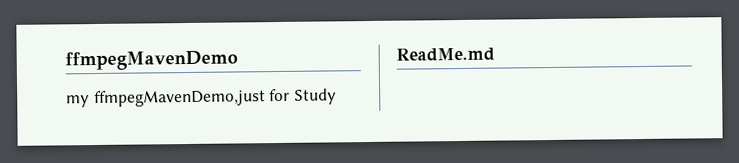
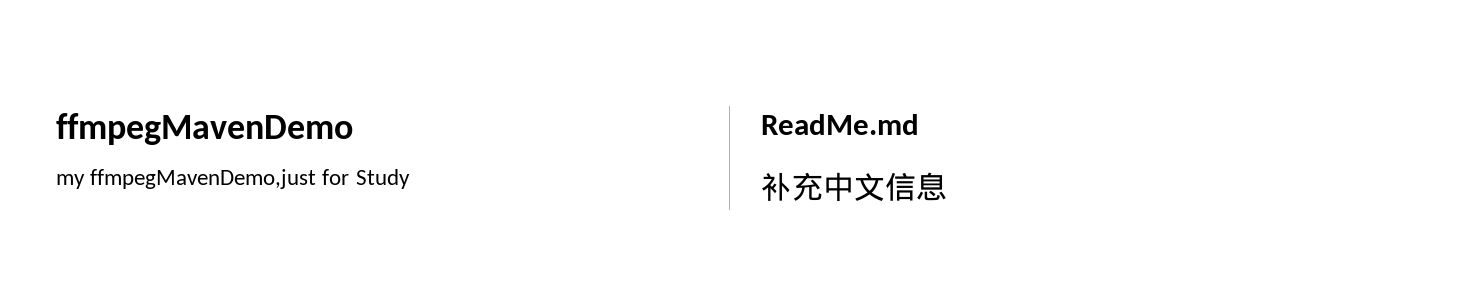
+ 补充中文信息

